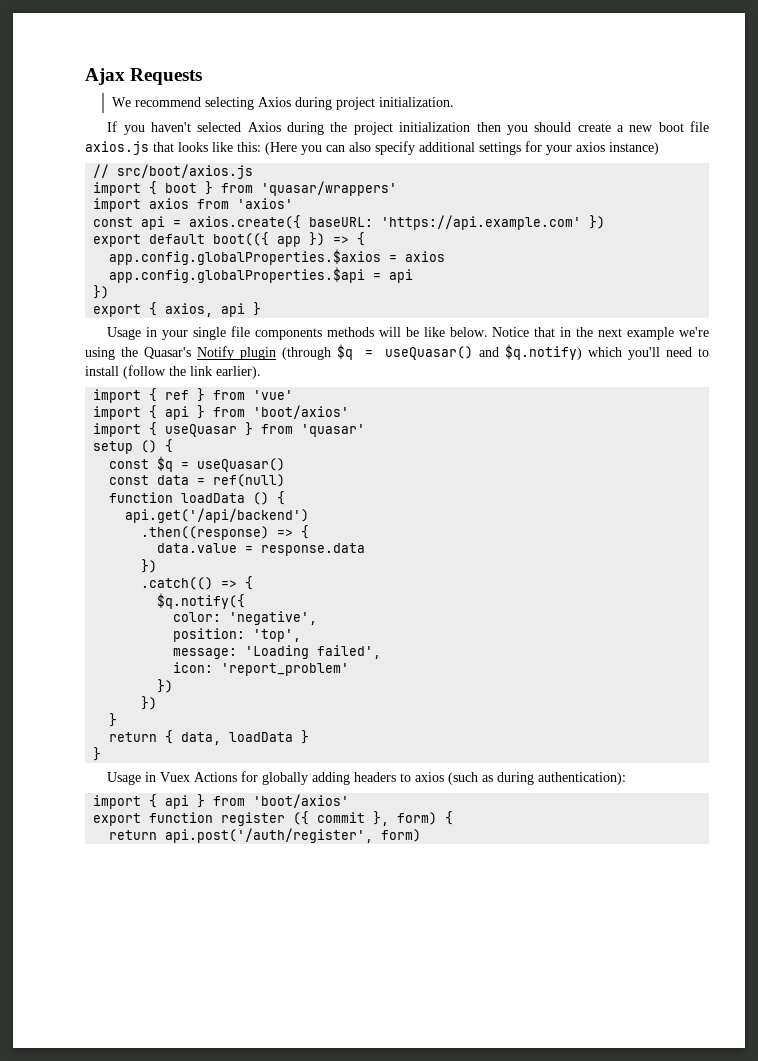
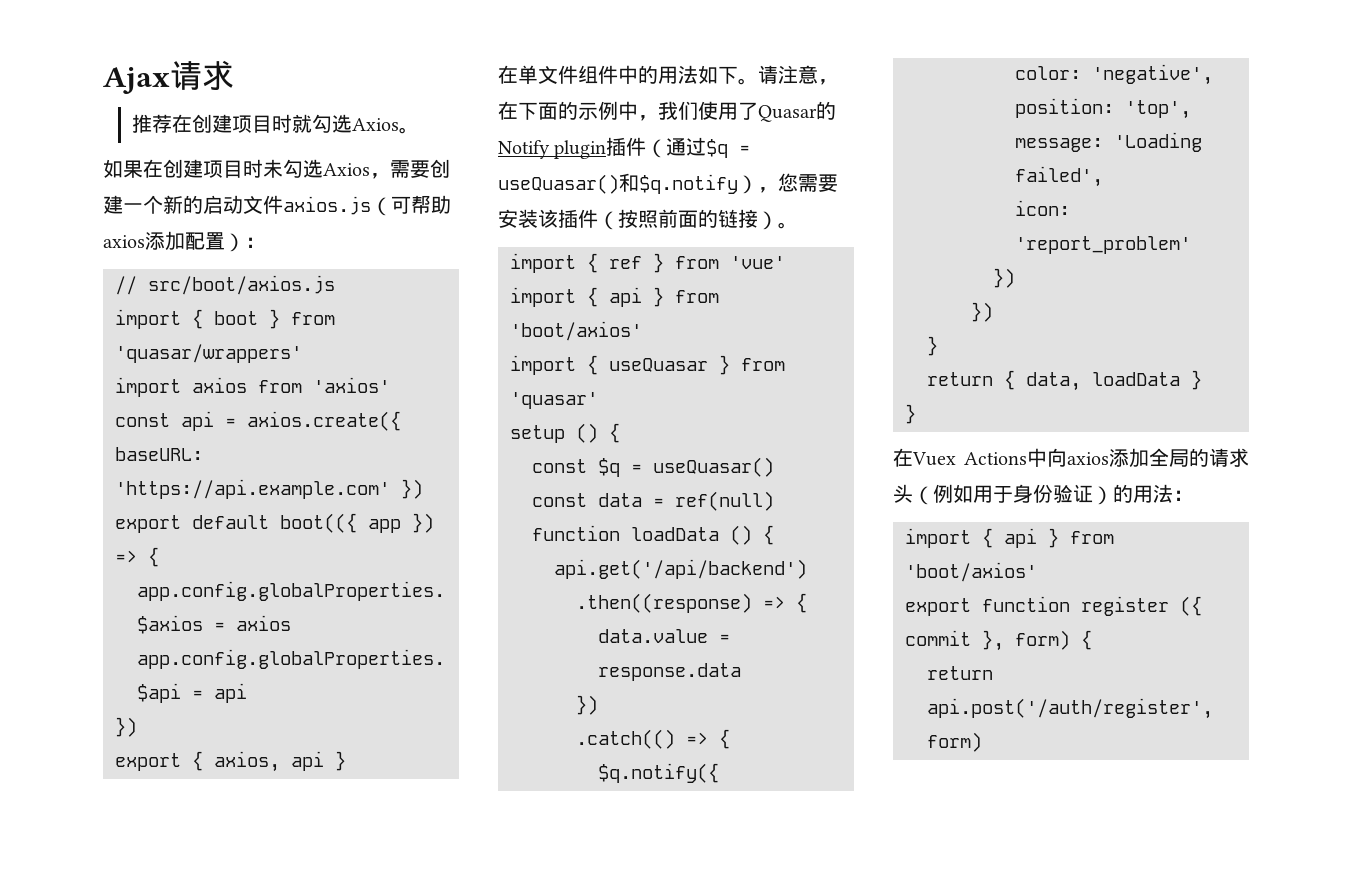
- Ajax Requests
- We recommend selecting Axios during project initialization.
- If you haven't selected Axios during the project initialization then you should create a new boot file axios.js that looks like this: (Here you can also specify additional settings for your axios instance)
+ Ajax请求
+ 推荐在创建项目时就勾选Axios。
+ 如果在创建项目时未勾选Axios，需要创建一个新的启动文件axios.js（可帮助axios添加配置）：
- Usage in your single file components methods will be like below. Notice that in the next example we're using the Quasar's Notify plugin (through $q = useQuasar() and $q.notify) which you'll need to install (follow the link earlier).
+ 在单文件组件中的用法如下。请注意，在下面的示例中，我们使用了Quasar的Notify plugin插件（通过$q = useQuasar()和$q.notify），您需要安装该插件（按照前面的链接）。
- Usage in Vuex Actions for globally adding headers to axios (such as during authentication):
+ 在Vuex Actions中向axios添加全局的请求头（例如用于身份验证）的用法：

